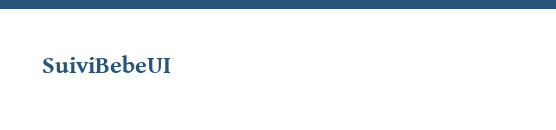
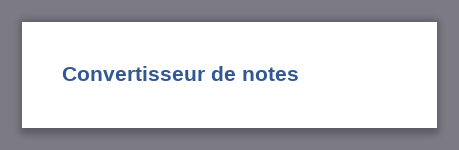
- SuiviBebeUI
+ Convertisseur de notes

